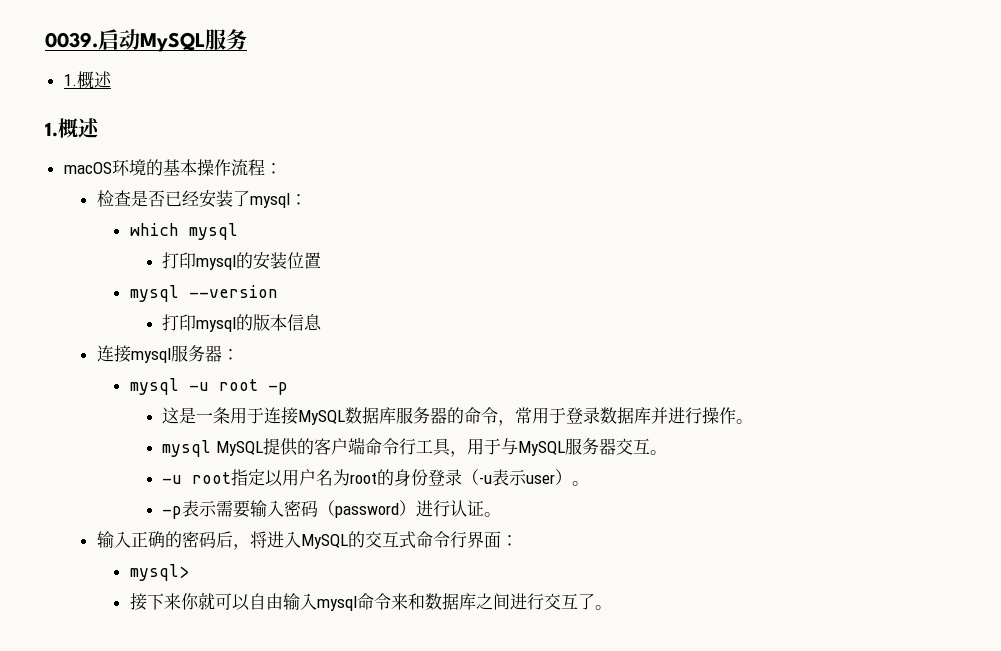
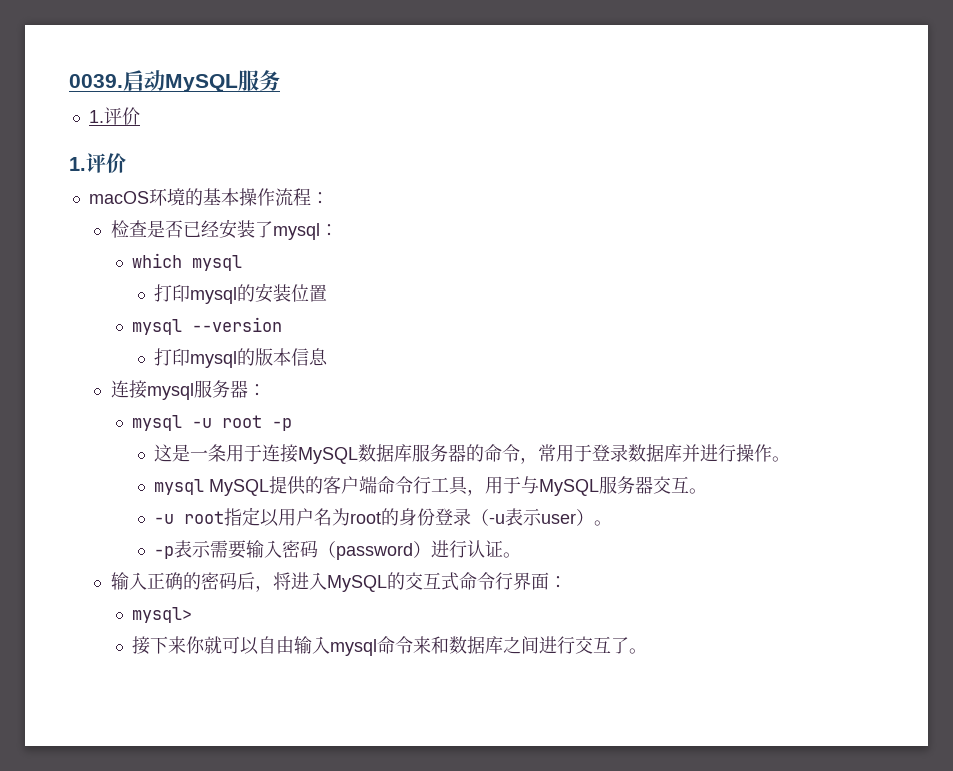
  启动MySQL服务
- 1.概述
- 1.概述
+ 1.评价
+ 1.评价

